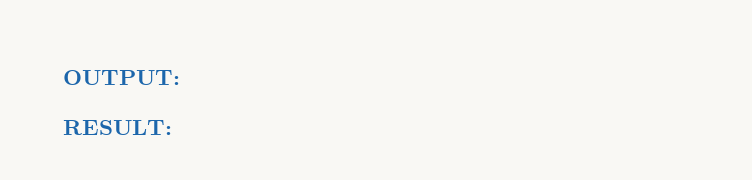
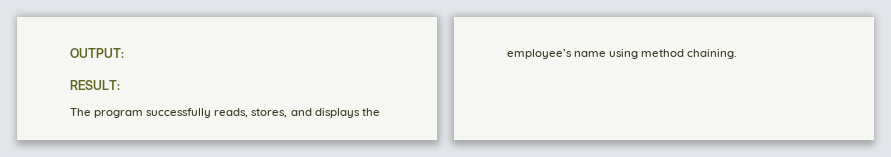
+ The program successfully reads, stores, and displays the employee’s name using method chaining.

